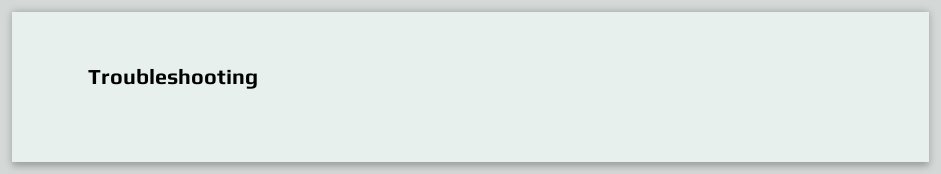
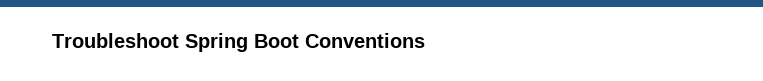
- Troubleshooting
+ Troubleshoot Spring Boot Conventions

